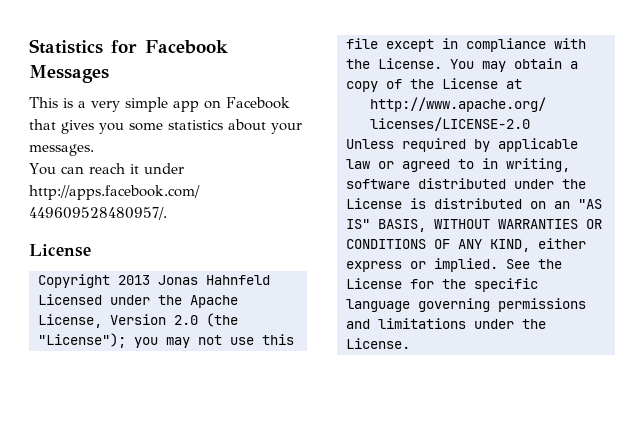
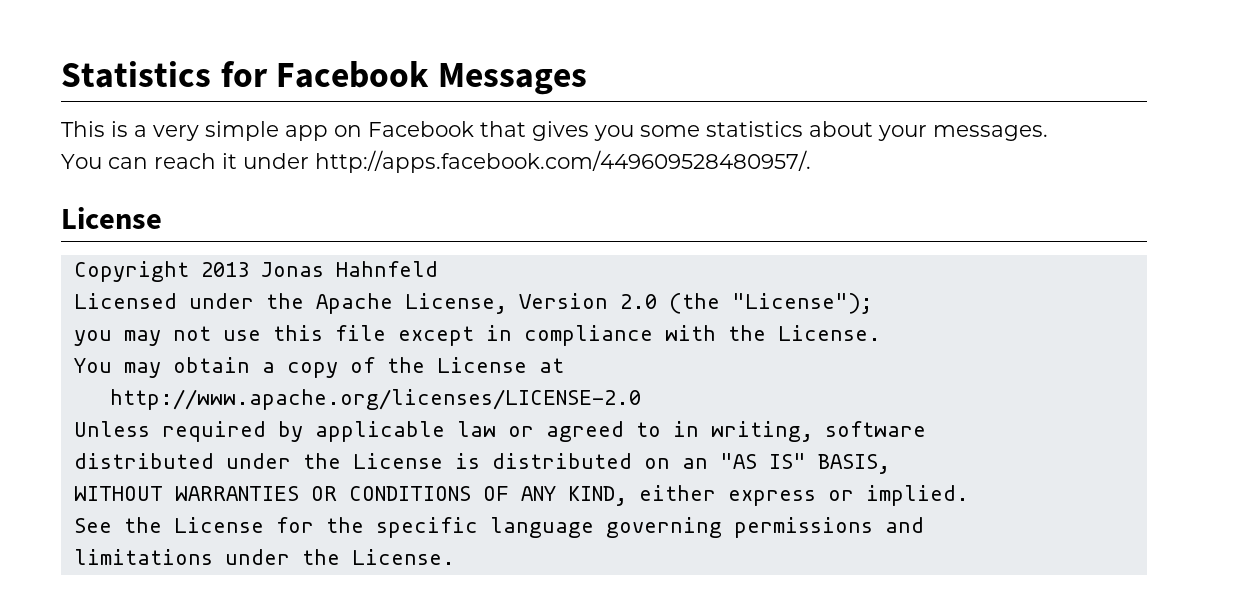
- Licensed under the Apache License, Version 2.0 (the "License"); you may not use this file except in compliance with the License. You may obtain a copy of the License at
+ Licensed under the Apache License, Version 2.0 (the "License");
+ you may not use this file except in compliance with the License.
+ You may obtain a copy of the License at
- Unless required by applicable law or agreed to in writing, software distributed under the License is distributed on an "AS IS" BASIS, WITHOUT WARRANTIES OR CONDITIONS OF ANY KIND, either express or implied. See the License for the specific language governing permissions and limitations under the License.
+ Unless required by applicable law or agreed to in writing, software
+ distributed under the License is distributed on an "AS IS" BASIS,
+ WITHOUT WARRANTIES OR CONDITIONS OF ANY KIND, either express or implied.
+ See the License for the specific language governing permissions and
+ limitations under the License.

